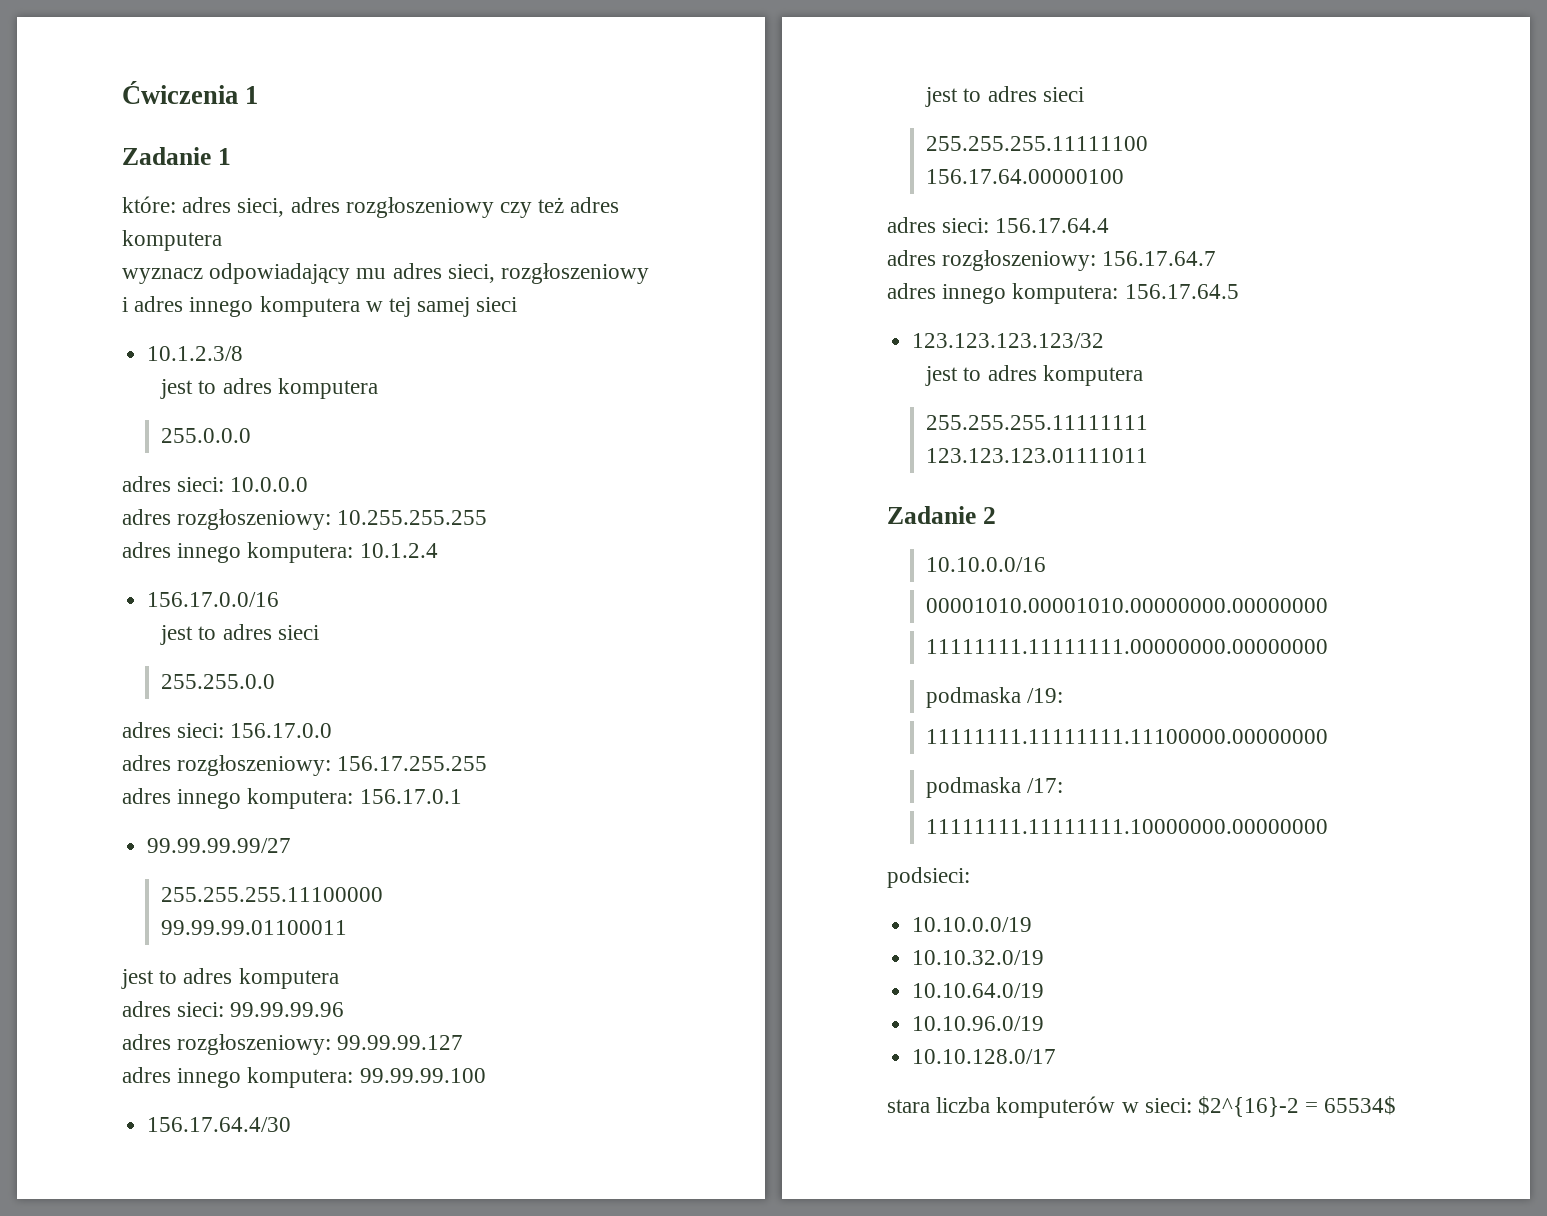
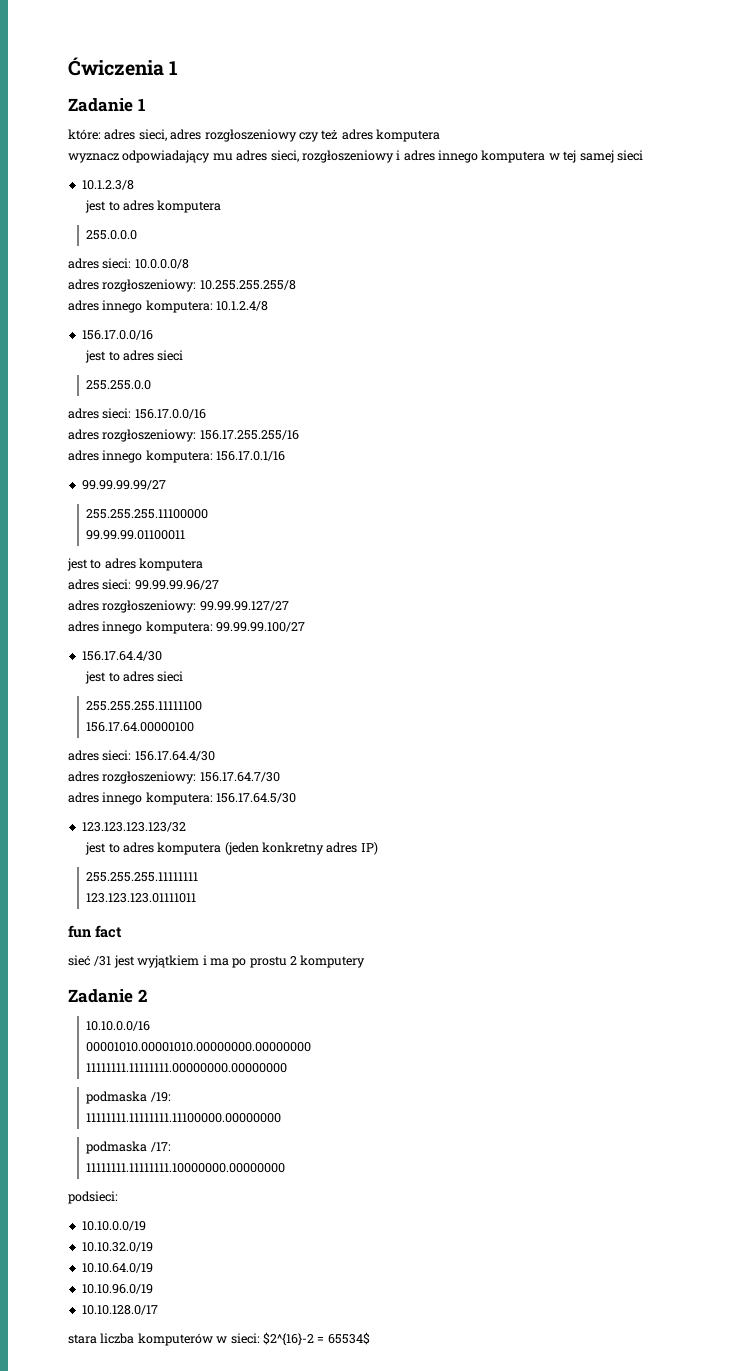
- adres sieci: 10.0.0.0
- adres rozgłoszeniowy: 10.255.255.255
- adres innego komputera: 10.1.2.4
+ adres sieci: 10.0.0.0/8
+ adres rozgłoszeniowy: 10.255.255.255/8
+ adres innego komputera: 10.1.2.4/8
- adres sieci: 156.17.0.0
- adres rozgłoszeniowy: 156.17.255.255
- adres innego komputera: 156.17.0.1
+ adres sieci: 156.17.0.0/16
+ adres rozgłoszeniowy: 156.17.255.255/16
+ adres innego komputera: 156.17.0.1/16
- adres sieci: 99.99.99.96
- adres rozgłoszeniowy: 99.99.99.127
- adres innego komputera: 99.99.99.100
+ adres sieci: 99.99.99.96/27
+ adres rozgłoszeniowy: 99.99.99.127/27
+ adres innego komputera: 99.99.99.100/27
- adres sieci: 156.17.64.4
- adres rozgłoszeniowy: 156.17.64.7
- adres innego komputera: 156.17.64.5
+ adres sieci: 156.17.64.4/30
+ adres rozgłoszeniowy: 156.17.64.7/30
+ adres innego komputera: 156.17.64.5/30
  123.123.123.123/32
- jest to adres komputera
+ jest to adres komputera (jeden konkretny adres IP)
  255.255.255.11111111
  123.123.123.01111011
+ fun fact
+ sieć /31 jest wyjątkiem i ma po prostu 2 komputery

